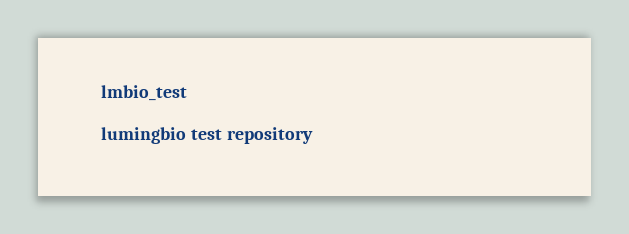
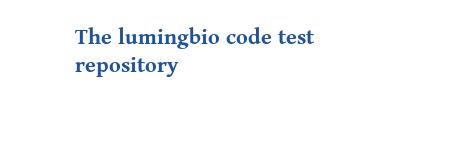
- lmbio_test
- lumingbio test repository
+ The lumingbio code test repository

